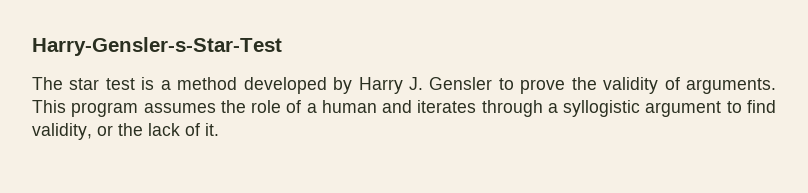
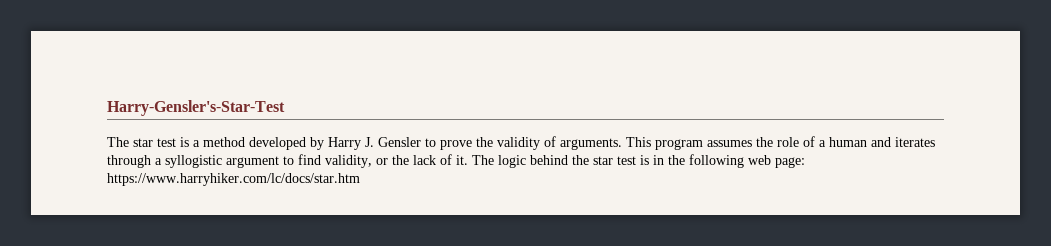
- Harry-Gensler-s-Star-Test
+ Harry-Gensler's-Star-Test
+ The logic behind the star test is in the following web page: https://www.harryhiker.com/lc/docs/star.htm

